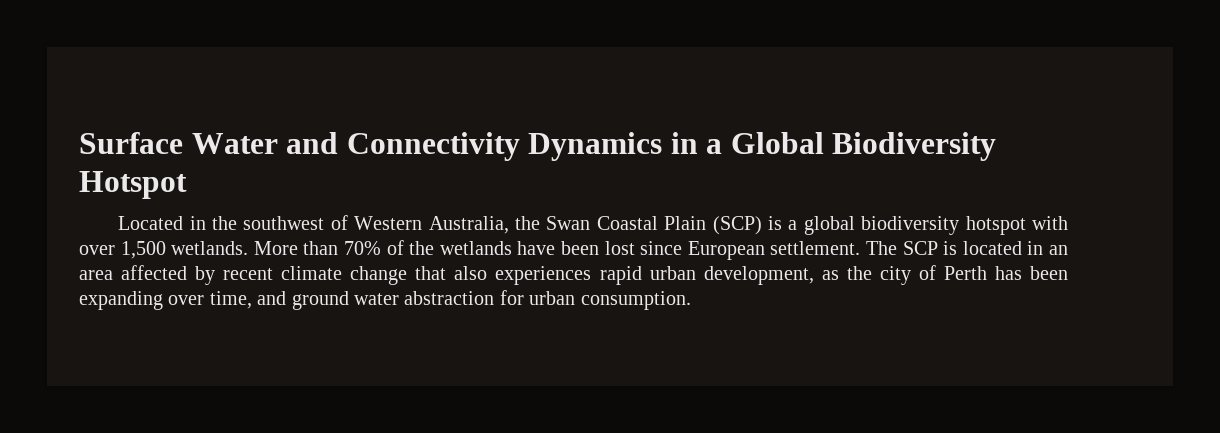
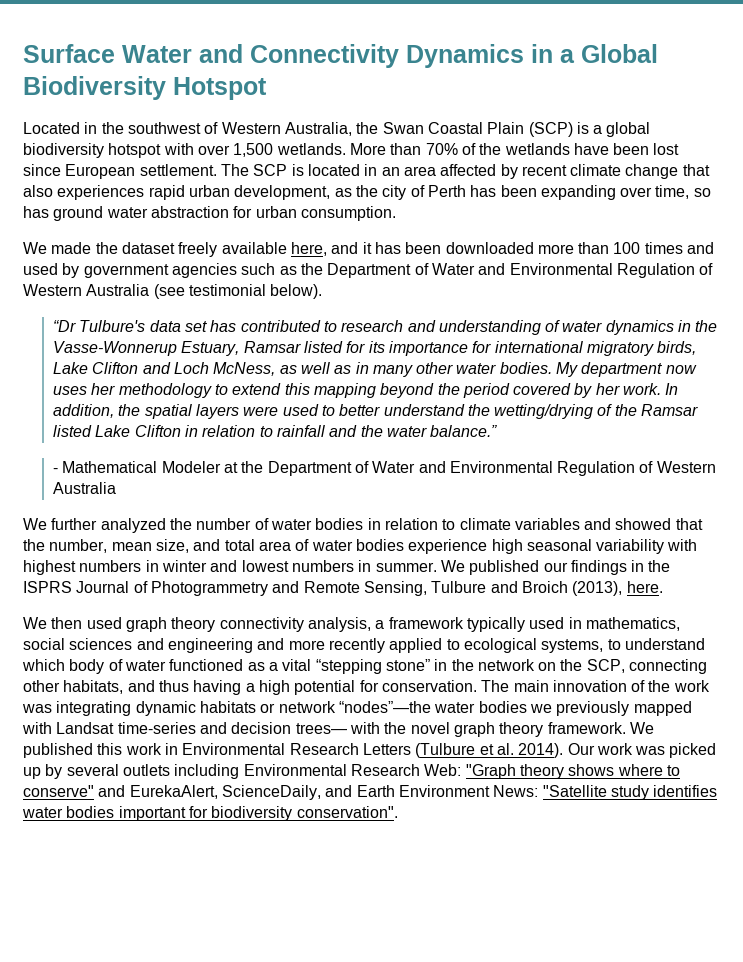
- The SCP is located in an area affected by recent climate change that also experiences rapid urban development, as the city of Perth has been expanding over time, and ground water abstraction for urban consumption.
+ The SCP is located in an area affected by recent climate change that also experiences rapid urban development, as the city of Perth has been expanding over time, so has ground water abstraction for urban consumption.
+ We made the dataset freely available here, and it has been downloaded more than 100 times and used by government agencies such as the Department of Water and Environmental Regulation of Western Australia (see testimonial below).
+ “Dr Tulbure's data set has contributed to research and understanding of water dynamics in the Vasse-Wonnerup Estuary, Ramsar listed for its importance for international migratory birds, Lake Clifton and Loch McNess, as well as in many other water bodies. My department now uses her methodology to extend this mapping beyond the period covered by her work. In addition, the spatial layers were used to better understand the wetting/drying of the Ramsar listed Lake Clifton in relation to rainfall and the water balance.”
+ - Mathematical Modeler at the Department of Water and Environmental Regulation of Western Australia
+ We further analyzed the number of water bodies in relation to climate variables and showed that the number, mean size, and total area of water bodies experience high seasonal variability with highest numbers in winter and lowest numbers in summer. We published our findings in the ISPRS Journal of Photogrammetry and Remote Sensing, Tulbure and Broich (2013), here.
+ We then used graph theory connectivity analysis, a framework typically used in mathematics, social sciences and engineering and more recently applied to ecological systems, to understand which body of water functioned as a vital “stepping stone” in the network on the SCP, connecting other habitats, and thus having a high potential for conservation. The main innovation of the work was integrating dynamic habitats or network “nodes”—the water bodies we previously mapped with Landsat time-series and decision trees— with the novel graph theory framework. We published this work in Environmental Research Letters (Tulbure et al. 2014). Our work was picked up by several outlets including Environmental Research Web: "Graph theory shows where to conserve" and EurekaAlert, ScienceDaily, and Earth Environment News: "Satellite study identifies water bodies important for biodiversity conservation".

